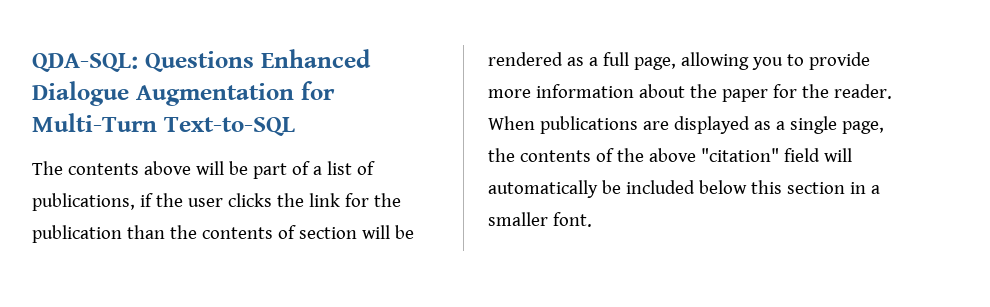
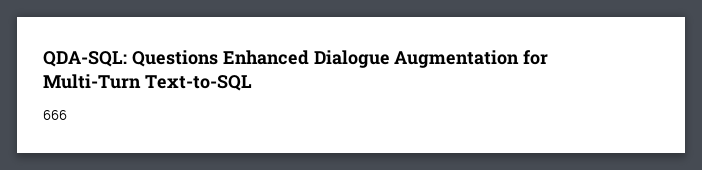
- The contents above will be part of a list of publications, if the user clicks the link for the publication than the contents of section will be rendered as a full page, allowing you to provide more information about the paper for the reader. When publications are displayed as a single page, the contents of the above "citation" field will automatically be included below this section in a smaller font.
+ 666

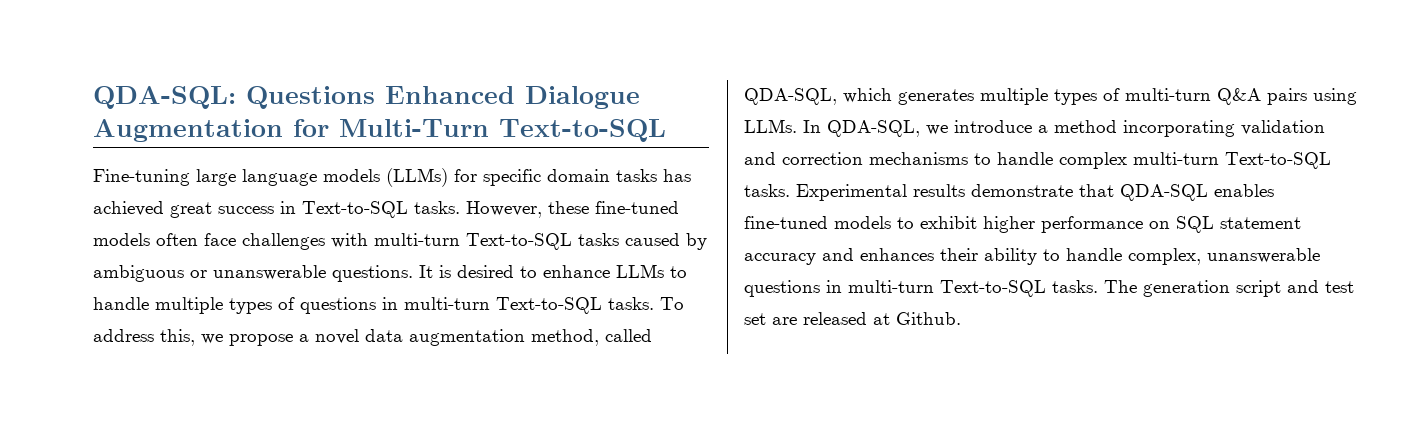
- 666
+ Fine-tuning large language models (LLMs) for specific domain tasks has achieved great success in Text-to-SQL tasks. However, these fine-tuned models often face challenges with multi-turn Text-to-SQL tasks caused by ambiguous or unanswerable questions. It is desired to enhance LLMs to handle multiple types of questions in multi-turn Text-to-SQL tasks. To address this, we propose a novel data augmentation method, called QDA-SQL, which generates multiple types of multi-turn Q&A pairs using LLMs. In QDA-SQL, we introduce a method incorporating validation and correction mechanisms to handle complex multi-turn Text-to-SQL tasks. Experimental results demonstrate that QDA-SQL enables fine-tuned models to exhibit higher performance on SQL statement accuracy and enhances their ability to handle complex, unanswerable questions in multi-turn Text-to-SQL tasks. The generation script and test set are released at Github.

